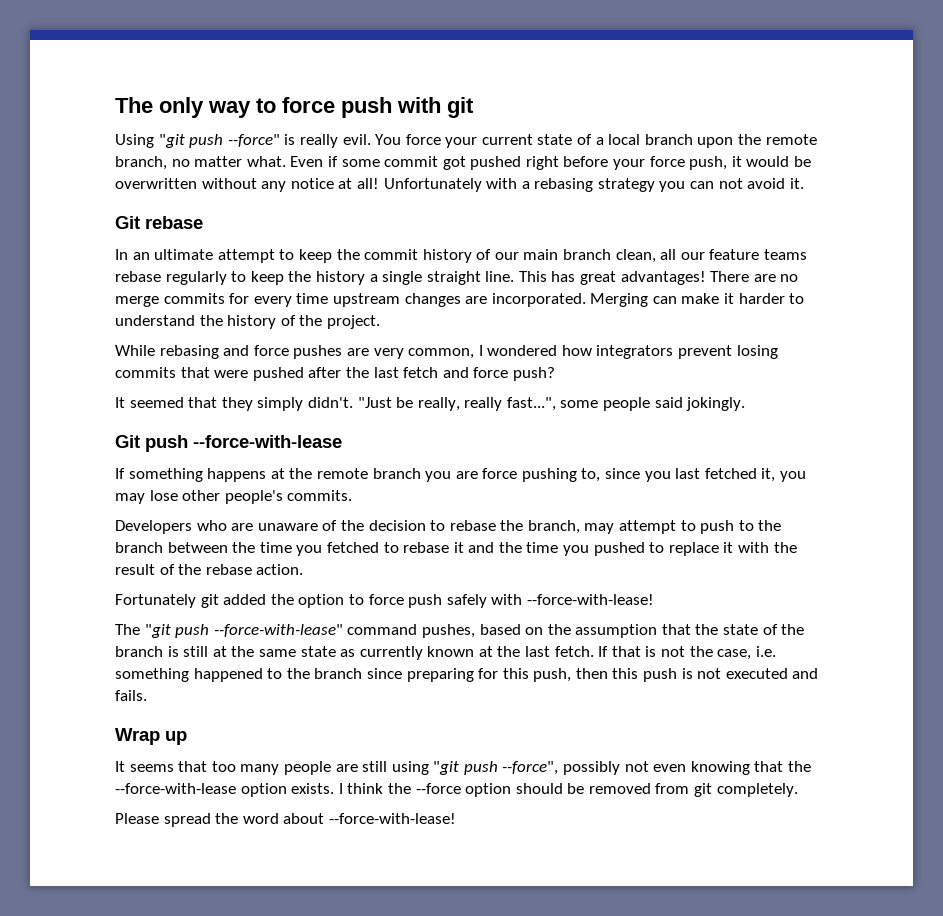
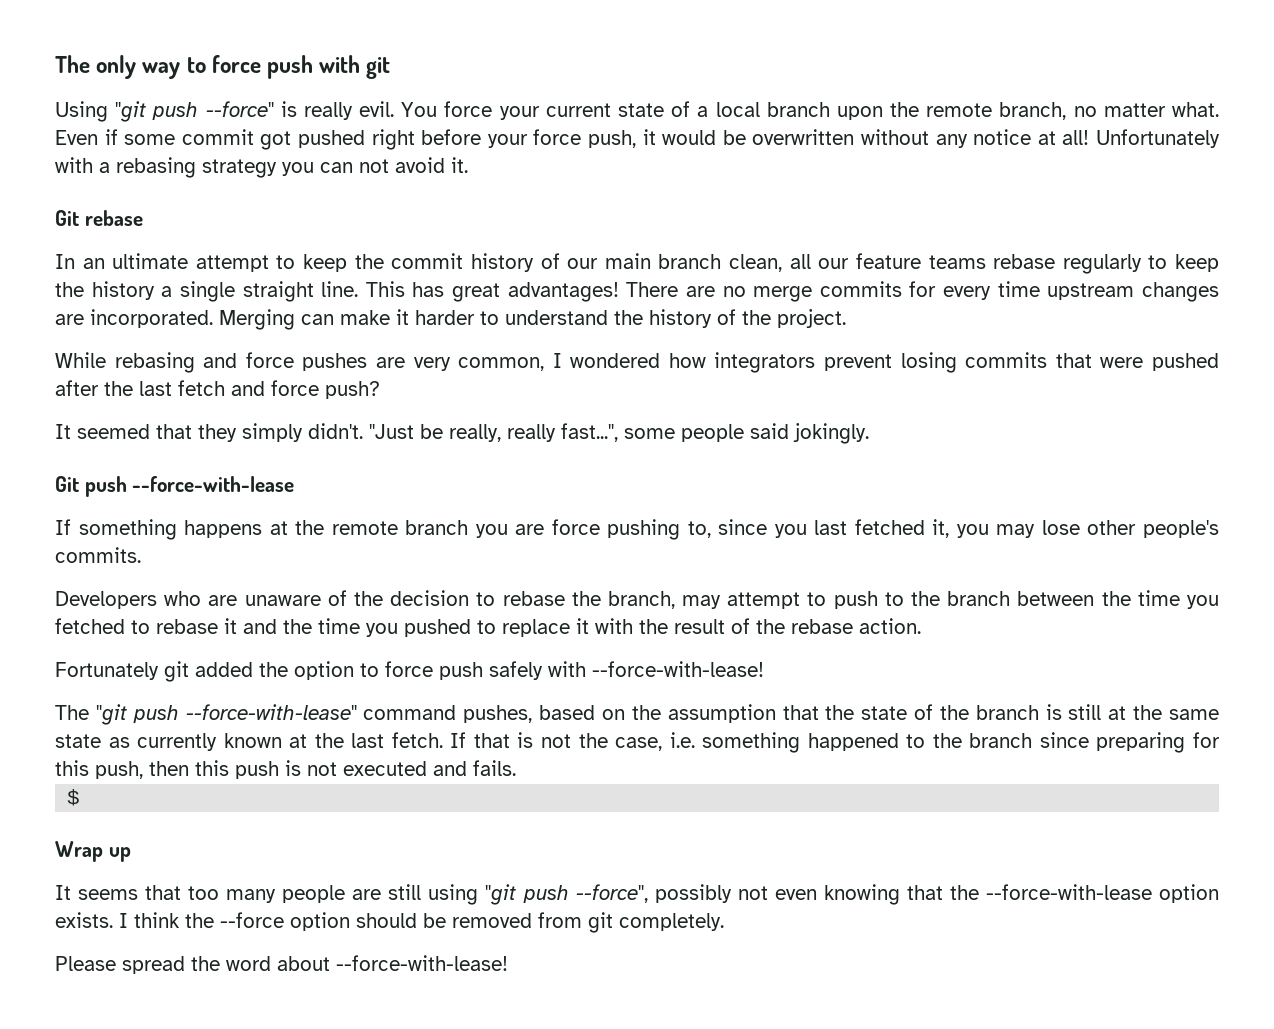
+ $

